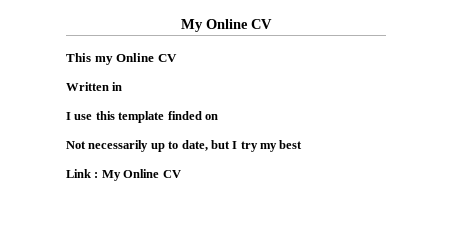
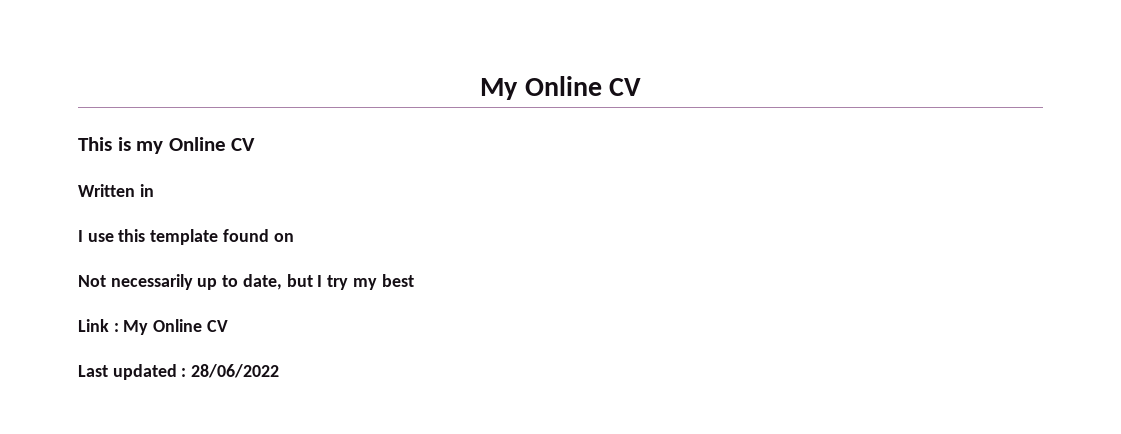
- This my Online CV
+ This is my Online CV
- I use this template finded on
+ I use this template found on
+ Last updated : 28/06/2022

